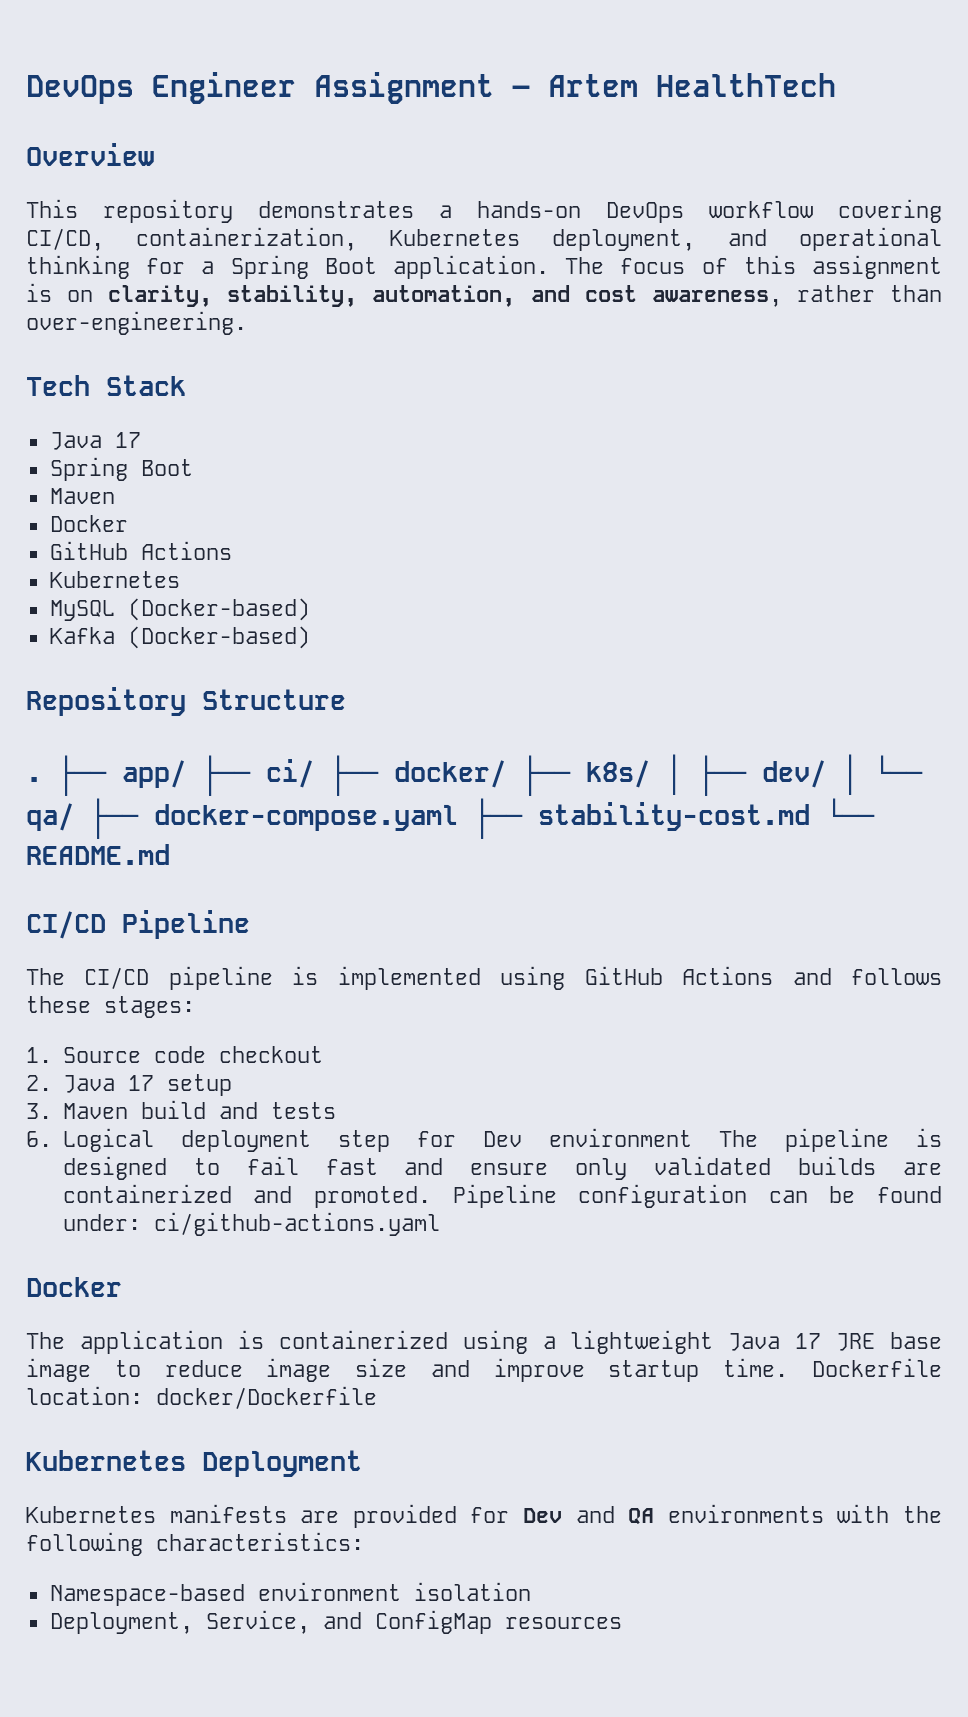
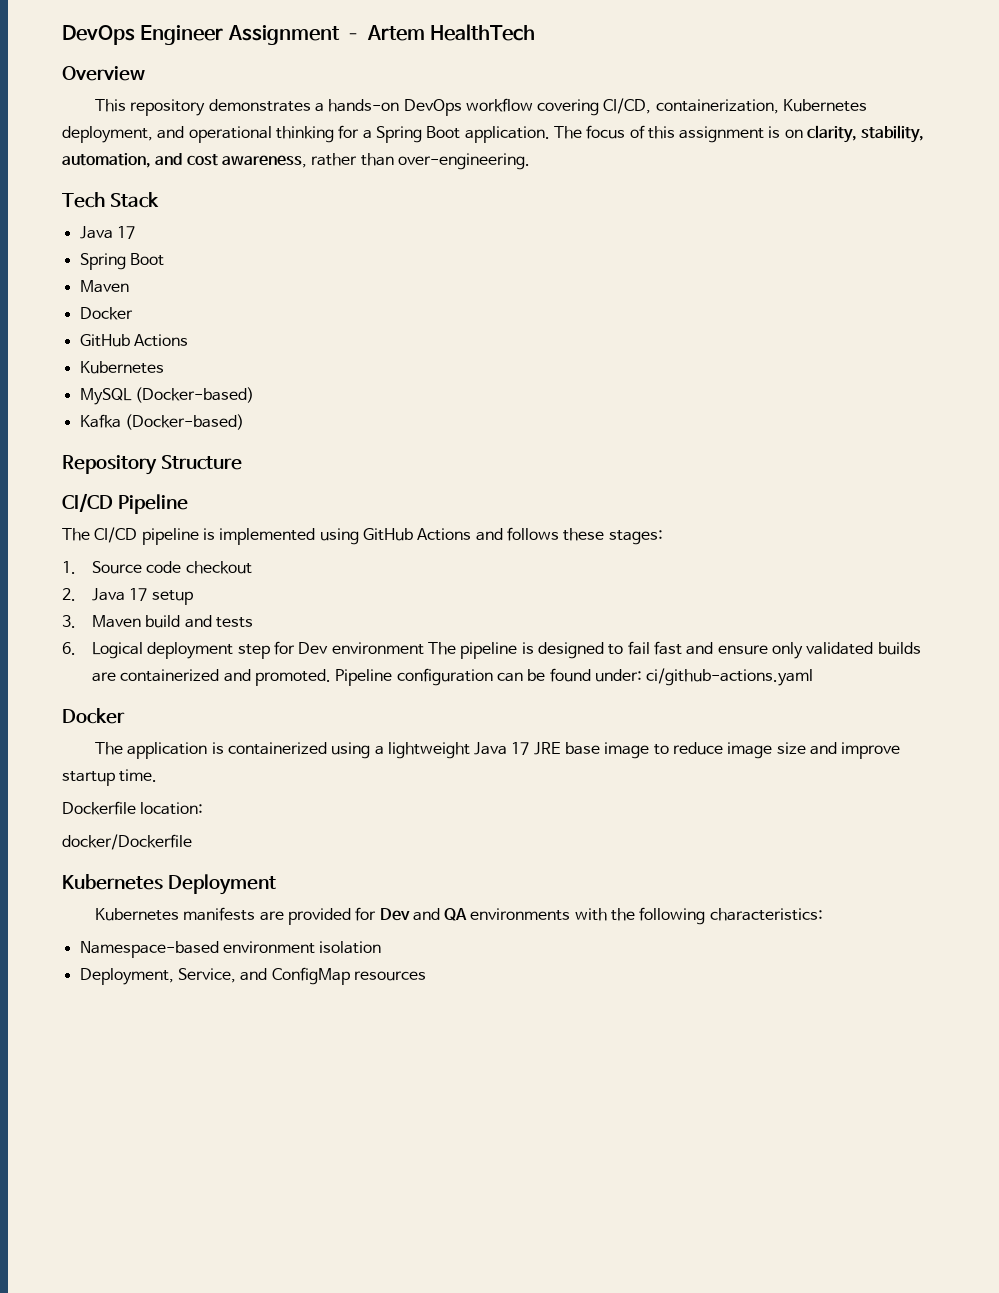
- . ├── app/ ├── ci/ ├── docker/ ├── k8s/ │ ├── dev/ │ └── qa/ ├── docker-compose.yaml ├── stability-cost.md └── README.md
- The application is containerized using a lightweight Java 17 JRE base image to reduce image size and improve startup time. Dockerfile location: docker/Dockerfile
+ The application is containerized using a lightweight Java 17 JRE base image to reduce image size and improve startup time.
+ Dockerfile location:
+ docker/Dockerfile

